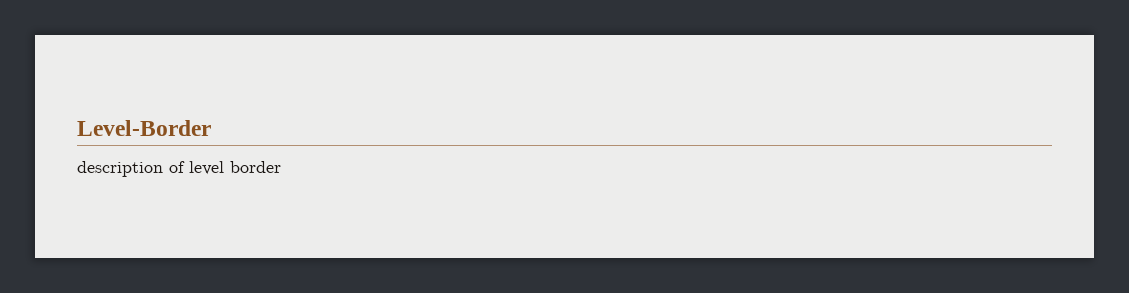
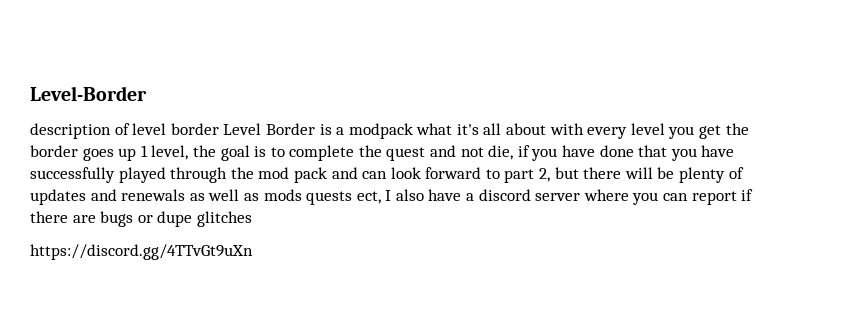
- description of level border
+ description of level border Level Border is a modpack what it's all about with every level you get the border goes up 1 level, the goal is to complete the quest and not die, if you have done that you have successfully played through the mod pack and can look forward to part 2, but there will be plenty of updates and renewals as well as mods quests ect, I also have a discord server where you can report if there are bugs or dupe glitches
+ https://discord.gg/4TTvGt9uXn

